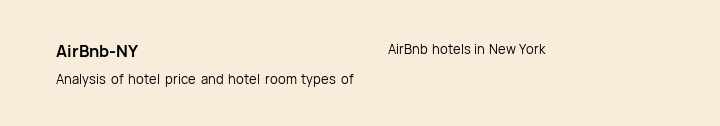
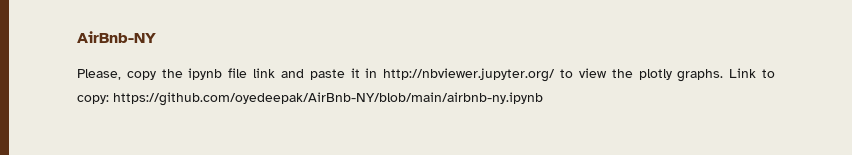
- Analysis of hotel price and hotel room types of AirBnb hotels in New York
+ Please, copy the ipynb file link and paste it in http://nbviewer.jupyter.org/ to view the plotly graphs. Link to copy: https://github.com/oyedeepak/AirBnb-NY/blob/main/airbnb-ny.ipynb

